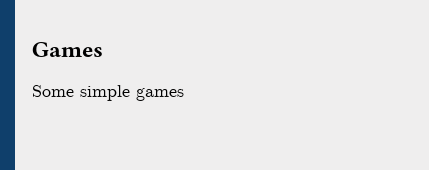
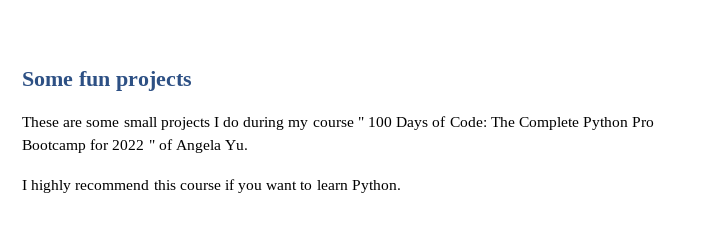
- Games
- Some simple games
+ Some fun projects
+ These are some small projects I do during my course " 100 Days of Code: The Complete Python Pro Bootcamp for 2022 " of Angela Yu.
+ I highly recommend this course if you want to learn Python.

